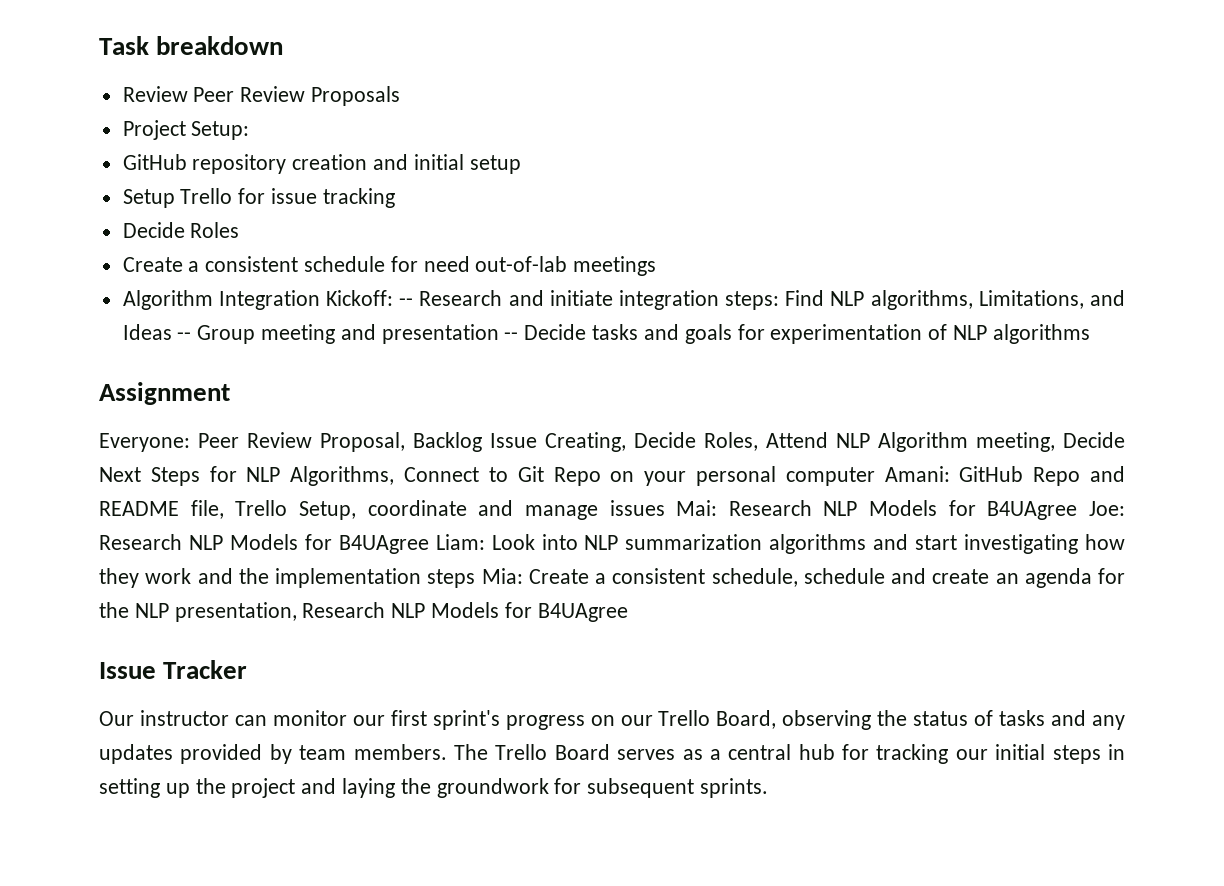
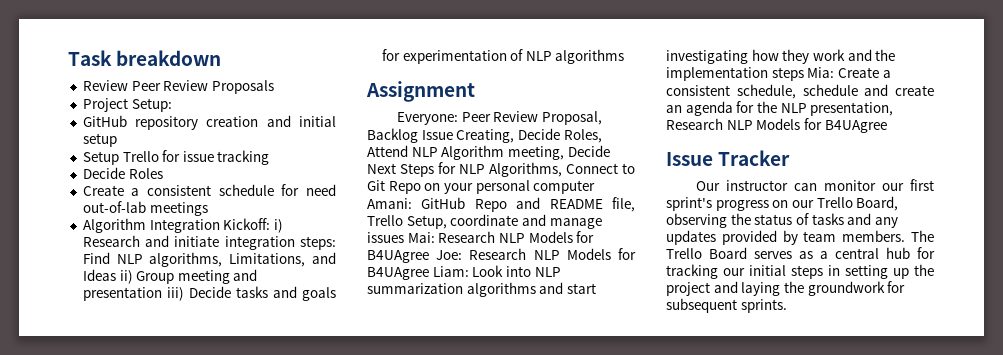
- Algorithm Integration Kickoff: -- Research and initiate integration steps: Find NLP algorithms, Limitations, and Ideas -- Group meeting and presentation -- Decide tasks and goals for experimentation of NLP algorithms
+ Algorithm Integration Kickoff: i) Research and initiate integration steps: Find NLP algorithms, Limitations, and Ideas ii) Group meeting and presentation iii) Decide tasks and goals for experimentation of NLP algorithms

